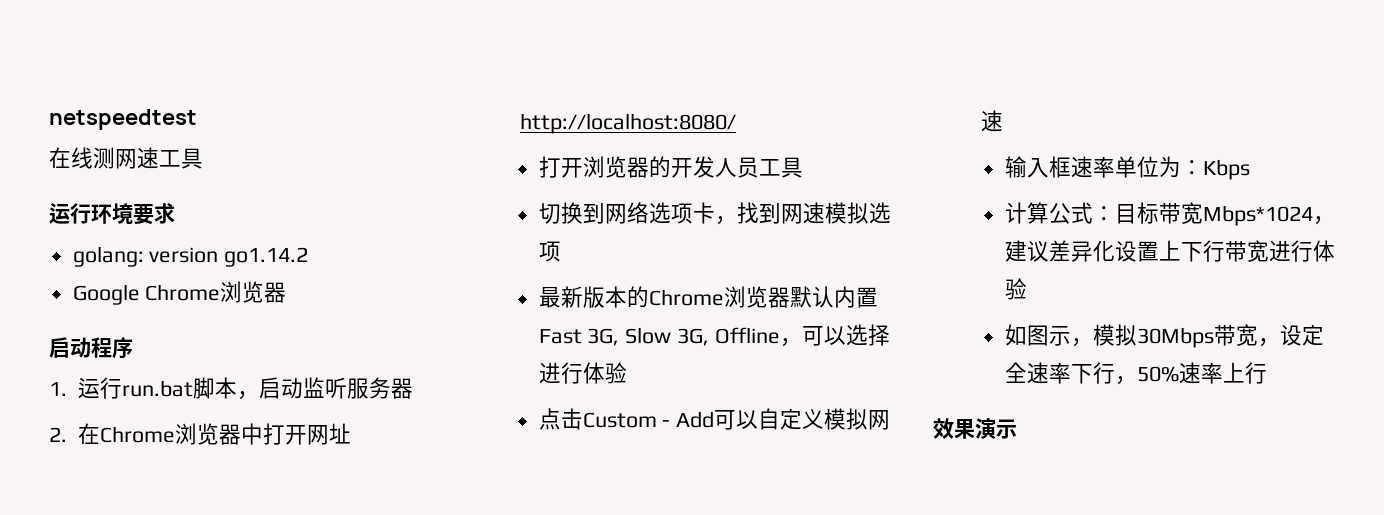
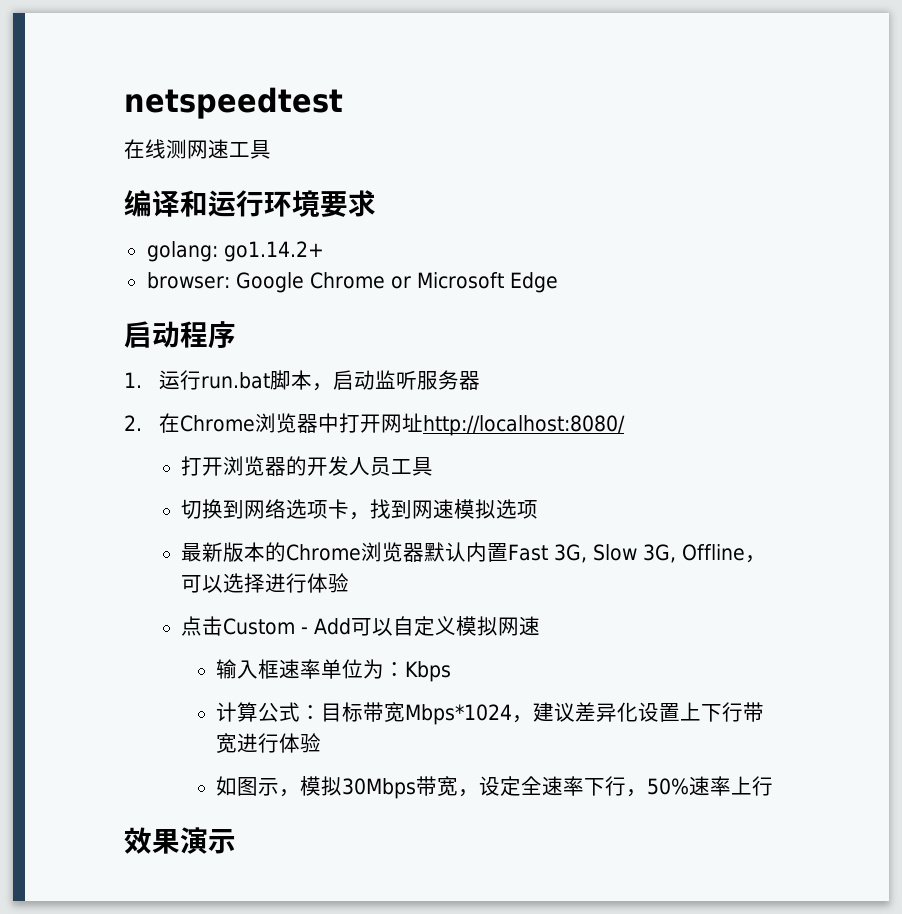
- 运行环境要求
+ 编译和运行环境要求
- golang: version go1.14.2
- Google Chrome浏览器
+ golang: go1.14.2+
+ browser: Google Chrome or Microsoft Edge

